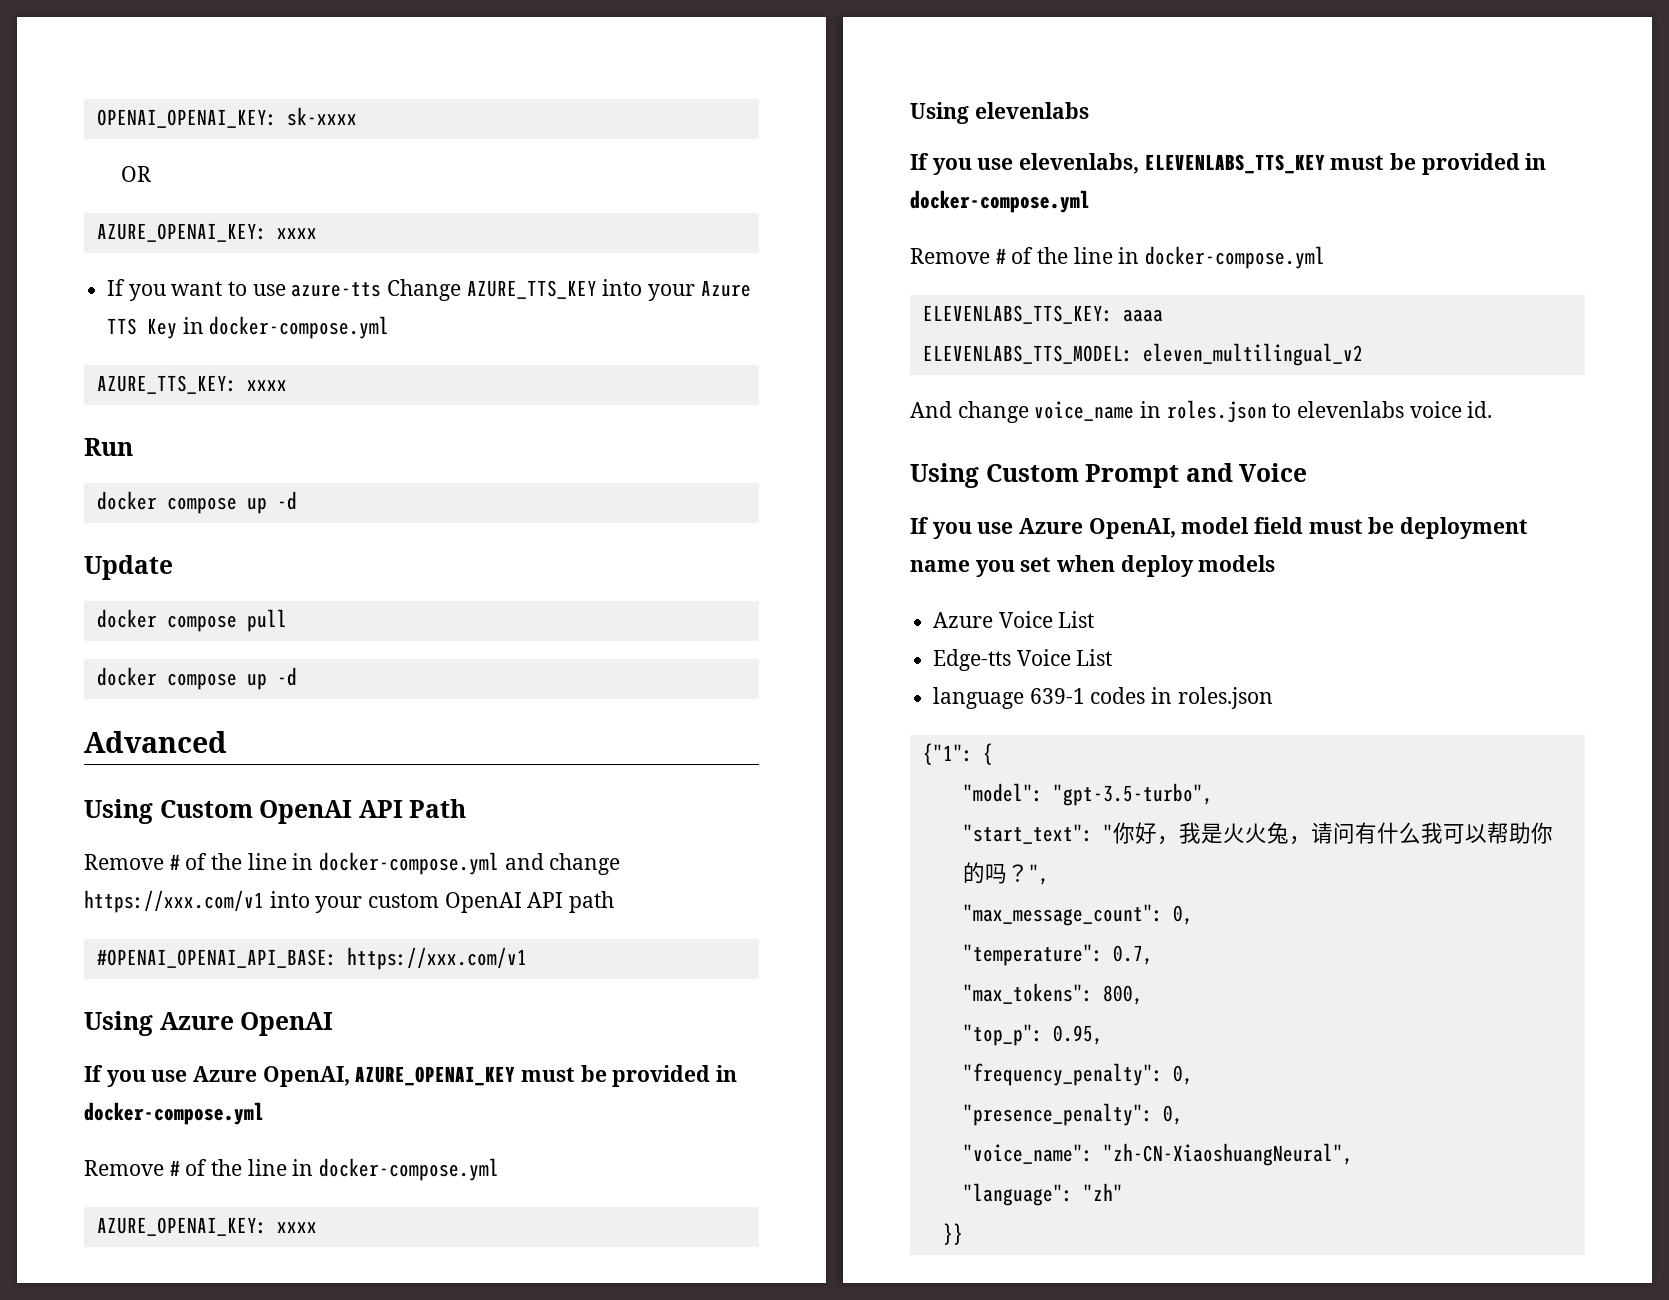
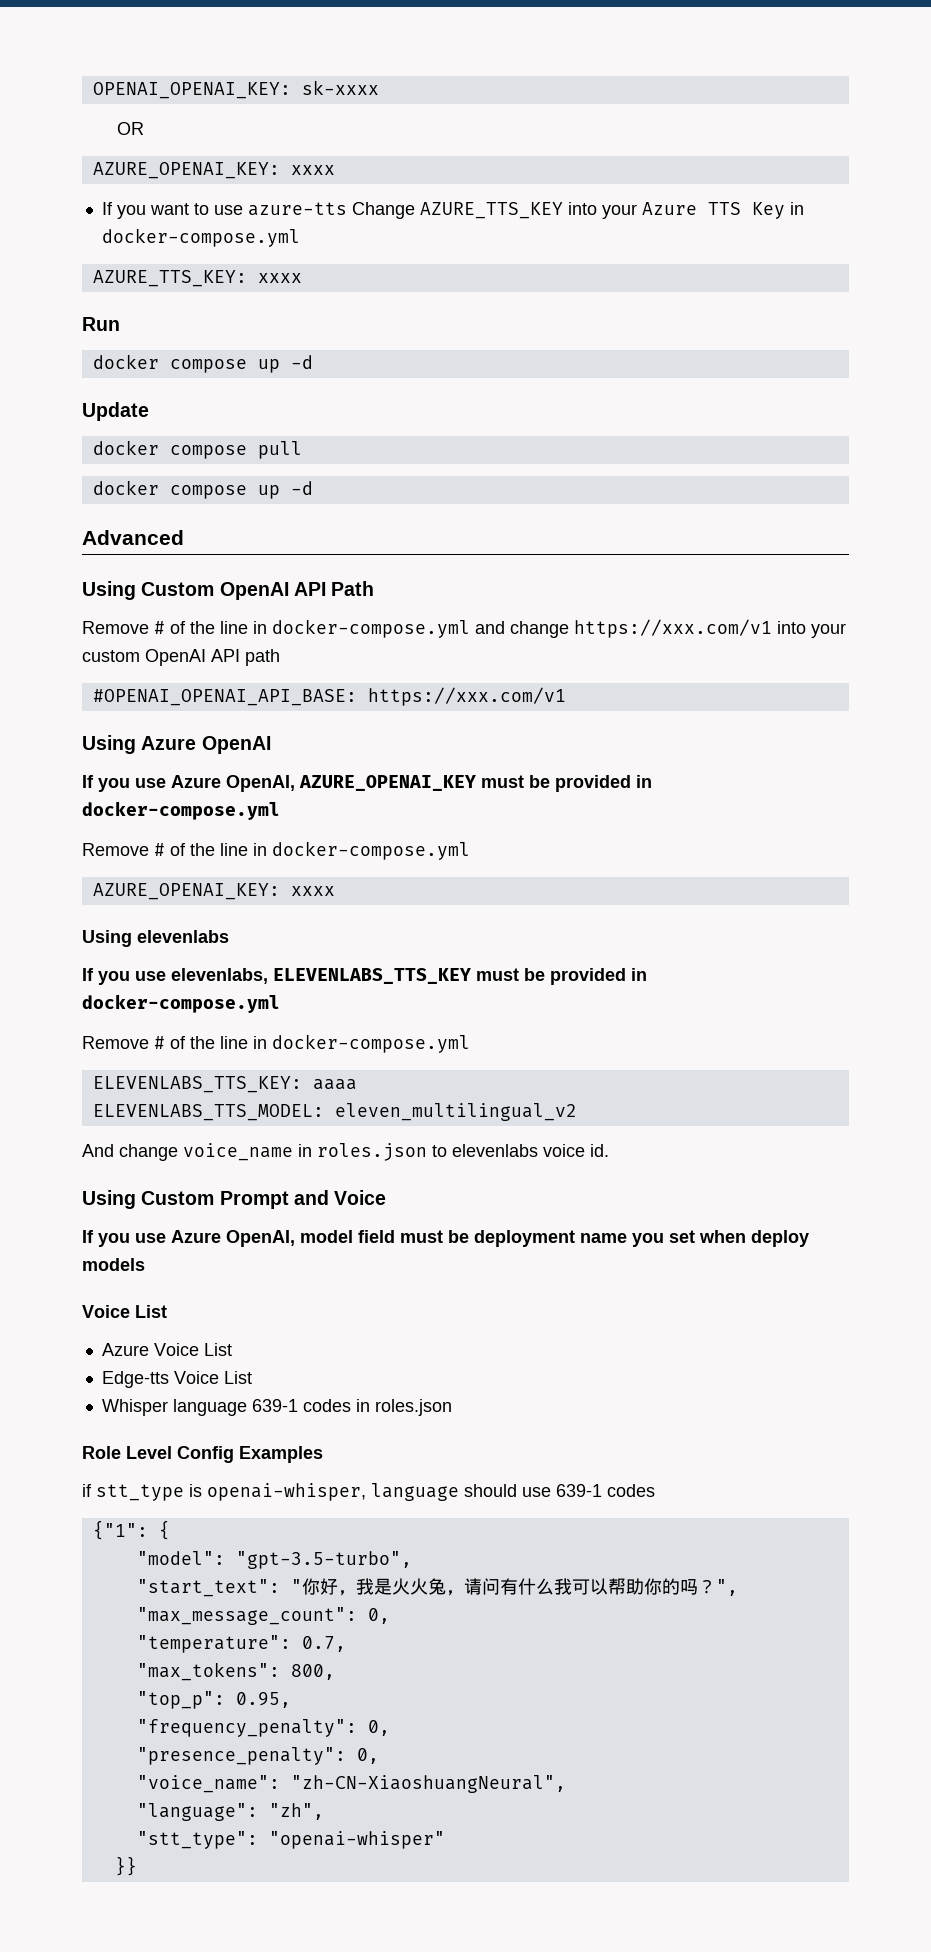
  If you use Azure OpenAI, model field must be deployment name you set when deploy models
+ Voice List
- language 639-1 codes in roles.json
+ Whisper language 639-1 codes in roles.json
+ Role Level Config Examples
+ if stt_type is openai-whisper, language should use 639-1 codes
- "language": "zh"
+ "language": "zh",
+ "stt_type": "openai-whisper"

